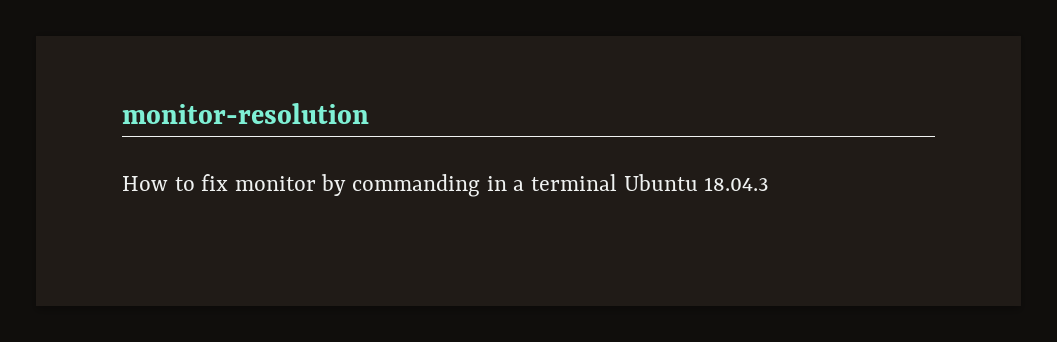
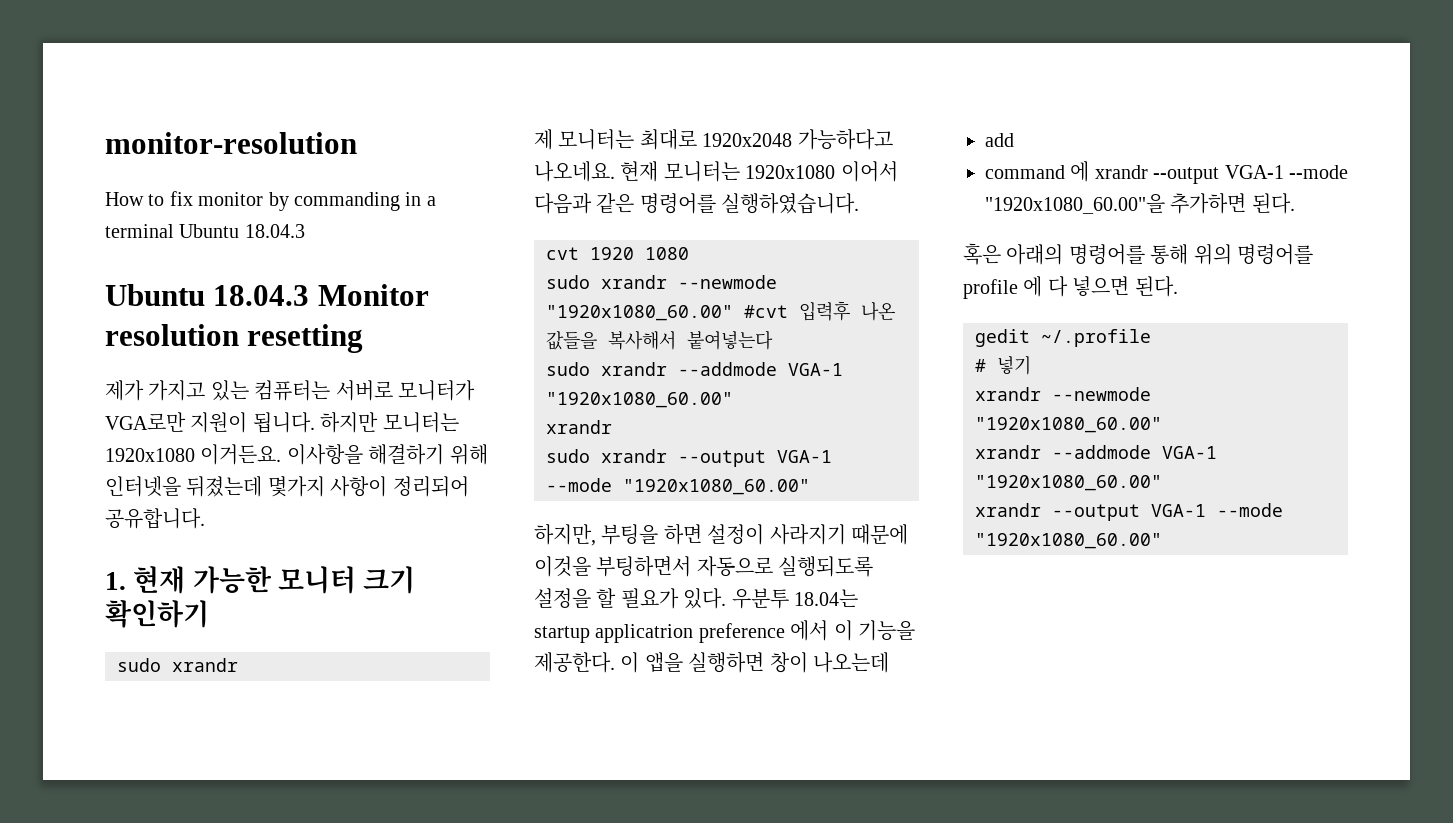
+ Ubuntu 18.04.3 Monitor resolution resetting
+ 제가 가지고 있는 컴퓨터는 서버로 모니터가 VGA로만 지원이 됩니다. 하지만 모니터는 1920x1080 이거든요. 이사항을 해결하기 위해 인터넷을 뒤졌는데 몇가지 사항이 정리되어 공유합니다.
+ 1. 현재 가능한 모니터 크기 확인하기
+ sudo xrandr
+ 제 모니터는 최대로 1920x2048 가능하다고 나오네요. 현재 모니터는 1920x1080 이어서 다음과 같은 명령어를 실행하였습니다.
+ cvt 1920 1080
+ sudo xrandr --newmode "1920x1080_60.00" #cvt 입력후 나온 값들을 복사해서 붙여넣는다
+ sudo xrandr --addmode VGA-1 "1920x1080_60.00"
+ xrandr
+ sudo xrandr --output VGA-1 --mode "1920x1080_60.00"
+ 하지만, 부팅을 하면 설정이 사라지기 때문에 이것을 부팅하면서 자동으로 실행되도록 설정을 할 필요가 있다. 우분투 18.04는 startup applicatrion preference 에서 이 기능을 제공한다. 이 앱을 실행하면 창이 나오는데
+ add
+ command 에 xrandr --output VGA-1 --mode "1920x1080_60.00"을 추가하면 된다.
+ 혹은 아래의 명령어를 통해 위의 명령어를 profile 에 다 넣으면 된다.
+ gedit ~/.profile
+ # 넣기
+ xrandr --newmode "1920x1080_60.00"
+ xrandr --addmode VGA-1 "1920x1080_60.00"
+ xrandr --output VGA-1 --mode "1920x1080_60.00"

